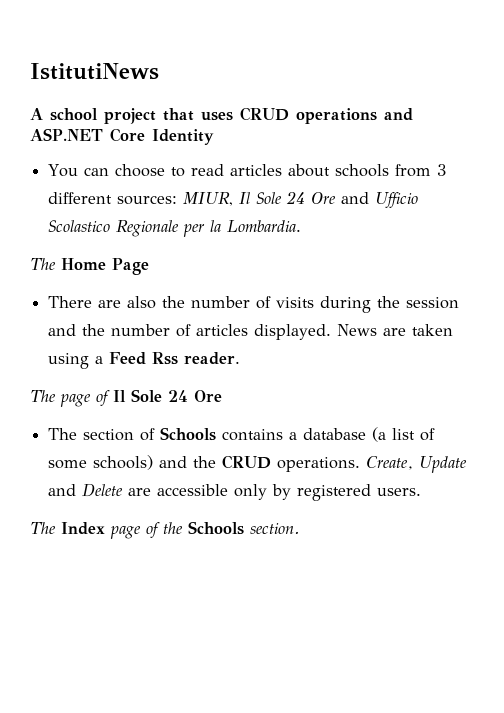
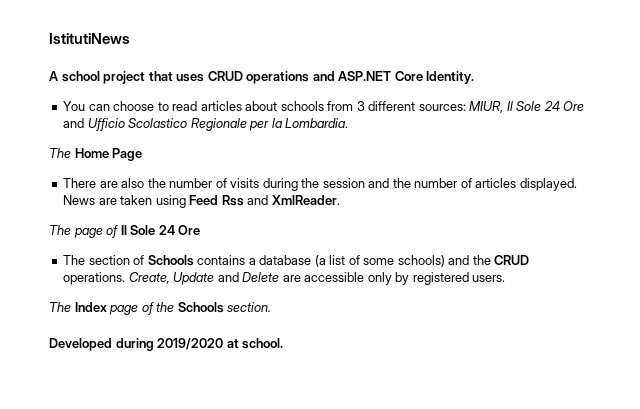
- A school project that uses CRUD operations and ASP.NET Core Identity
+ A school project that uses CRUD operations and ASP.NET Core Identity.
- News are taken using a Feed Rss reader.
+ News are taken using Feed Rss and XmlReader.
+ Developed during 2019/2020 at school.

